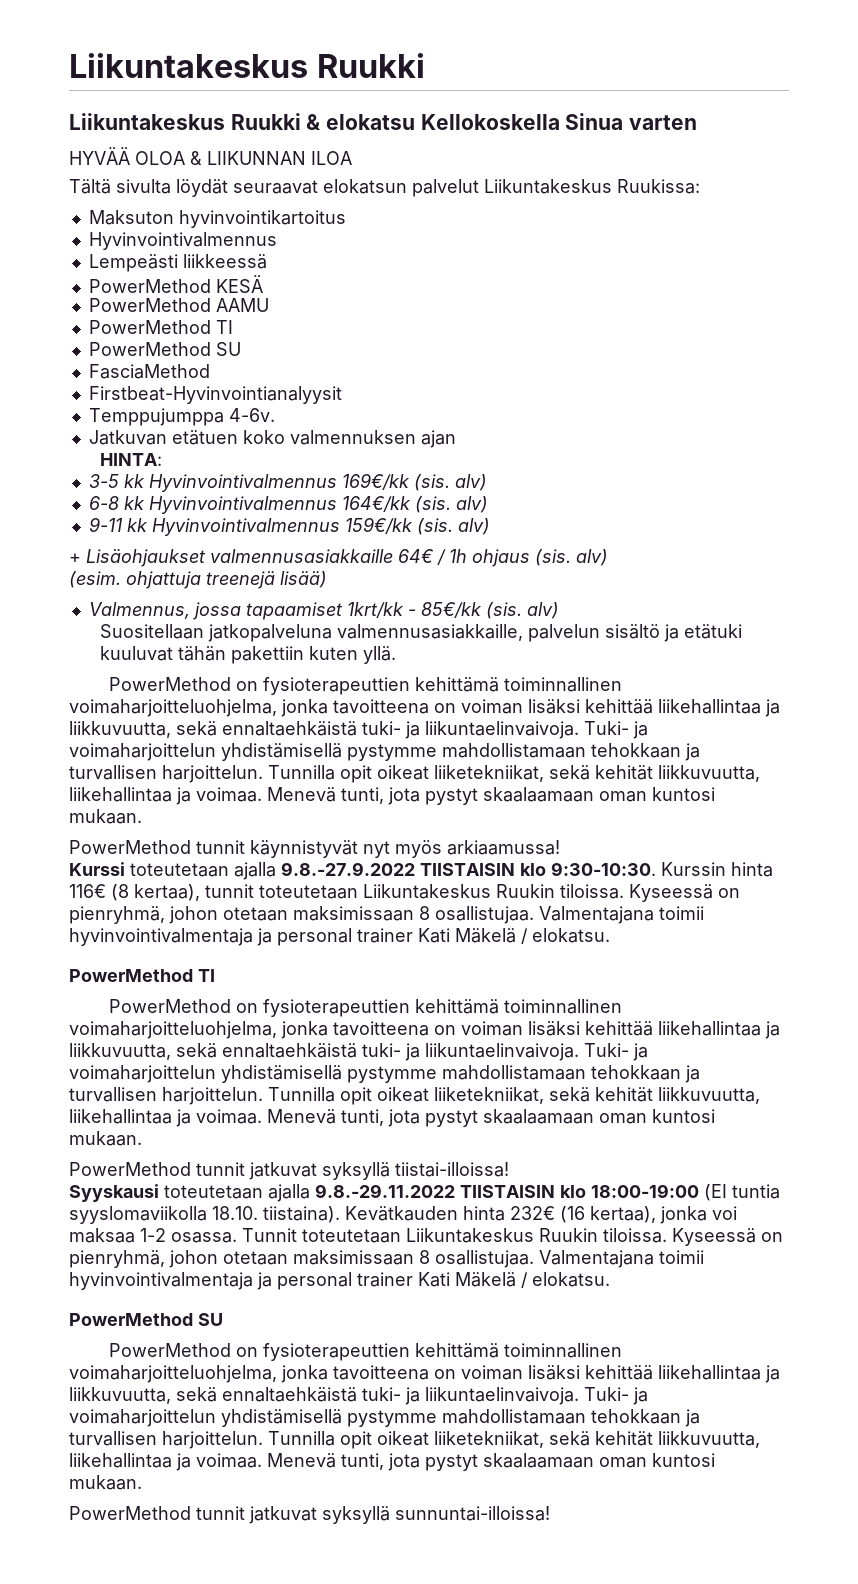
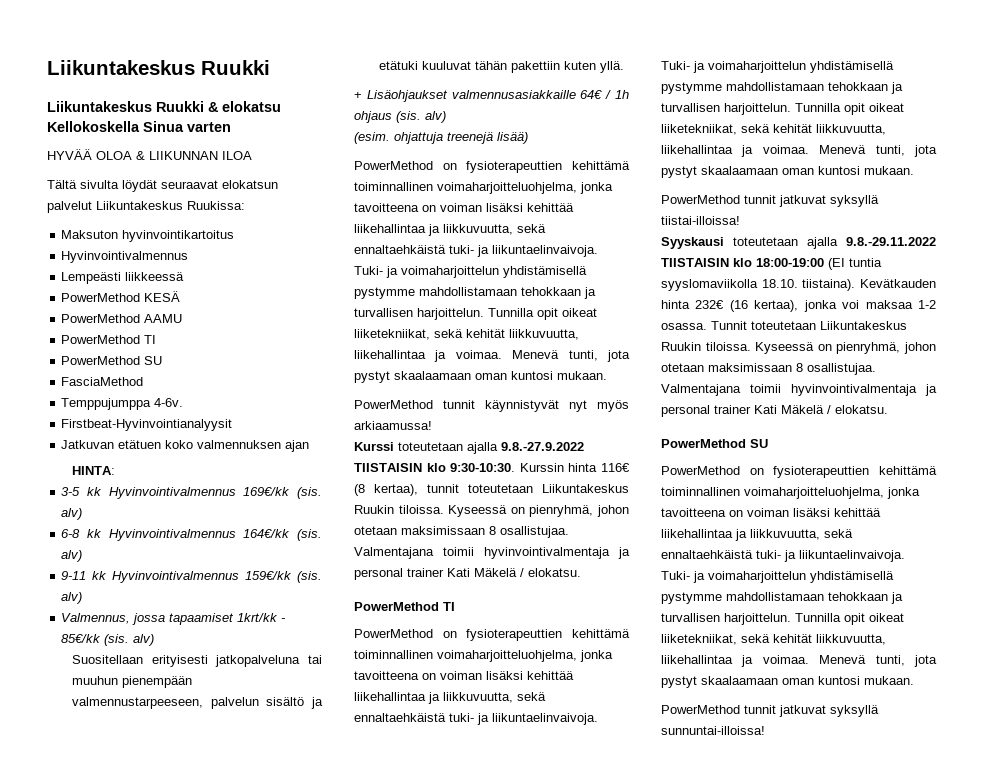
- Firstbeat-Hyvinvointianalyysit
+ Firstbeat-Hyvinvointianalyysit
+ Valmennus, jossa tapaamiset 1krt/kk - 85€/kk (sis. alv)
+ Suositellaan erityisesti jatkopalveluna tai muuhun pienempään valmennustarpeeseen, palvelun sisältö ja etätuki kuuluvat tähän pakettiin kuten yllä.
- Valmennus, jossa tapaamiset 1krt/kk - 85€/kk (sis. alv)
- Suositellaan jatkopalveluna valmennusasiakkaille, palvelun sisältö ja etätuki kuuluvat tähän pakettiin kuten yllä.

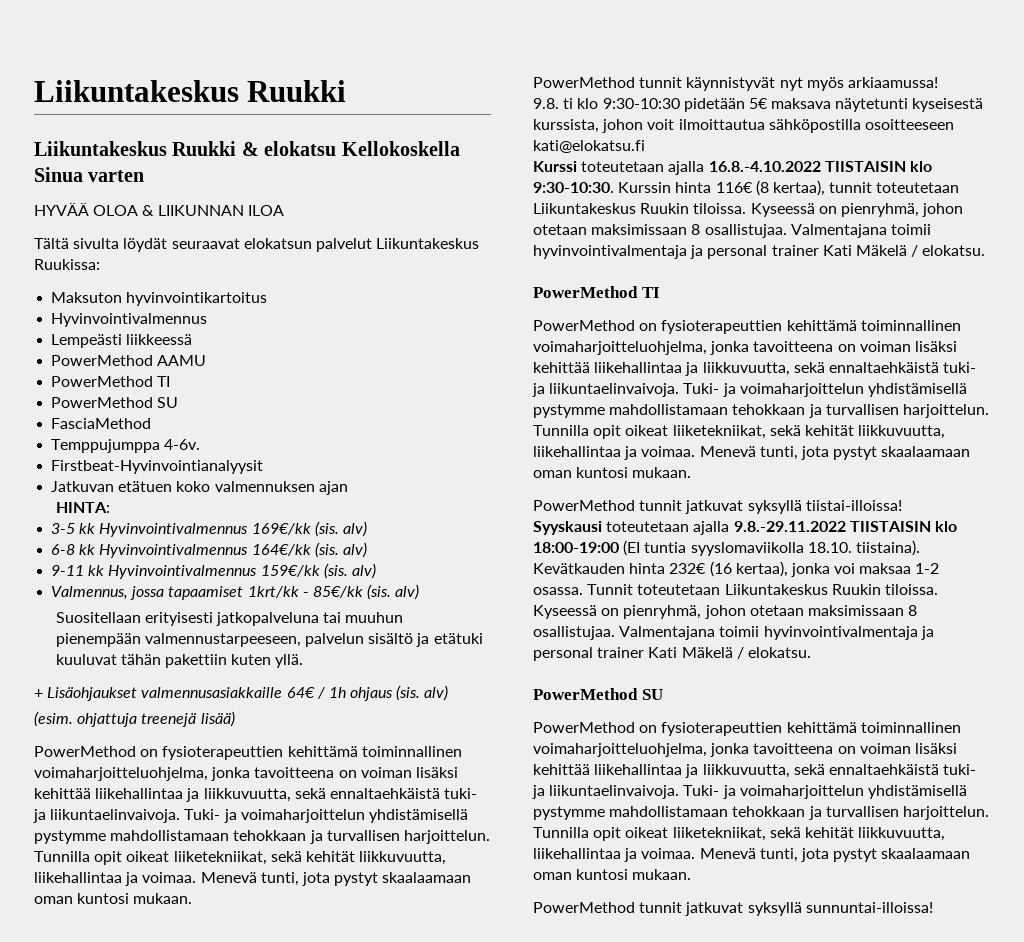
- PowerMethod KESÄ
+ 9.8. ti klo 9:30-10:30 pidetään 5€ maksava näytetunti kyseisestä kurssista, johon voit ilmoittautua sähköpostilla osoitteeseen kati@elokatsu.fi
- Kurssi toteutetaan ajalla 9.8.-27.9.2022 TIISTAISIN klo 9:30-10:30.
+ Kurssi toteutetaan ajalla 16.8.-4.10.2022 TIISTAISIN klo 9:30-10:30.

